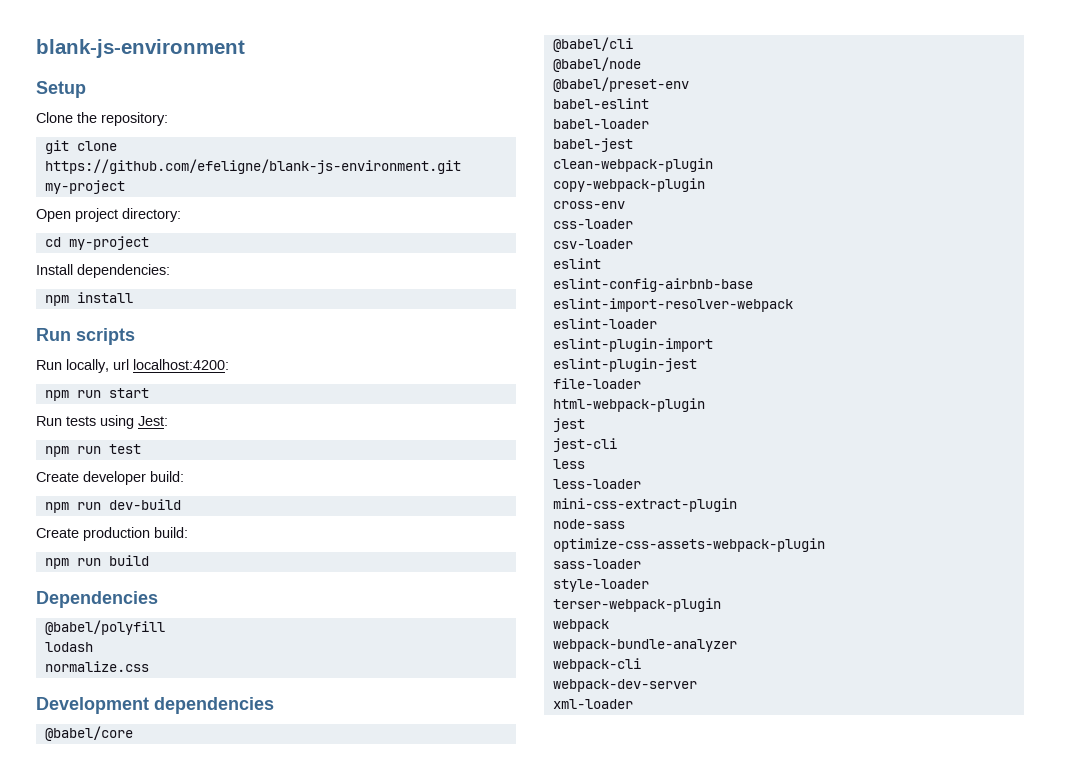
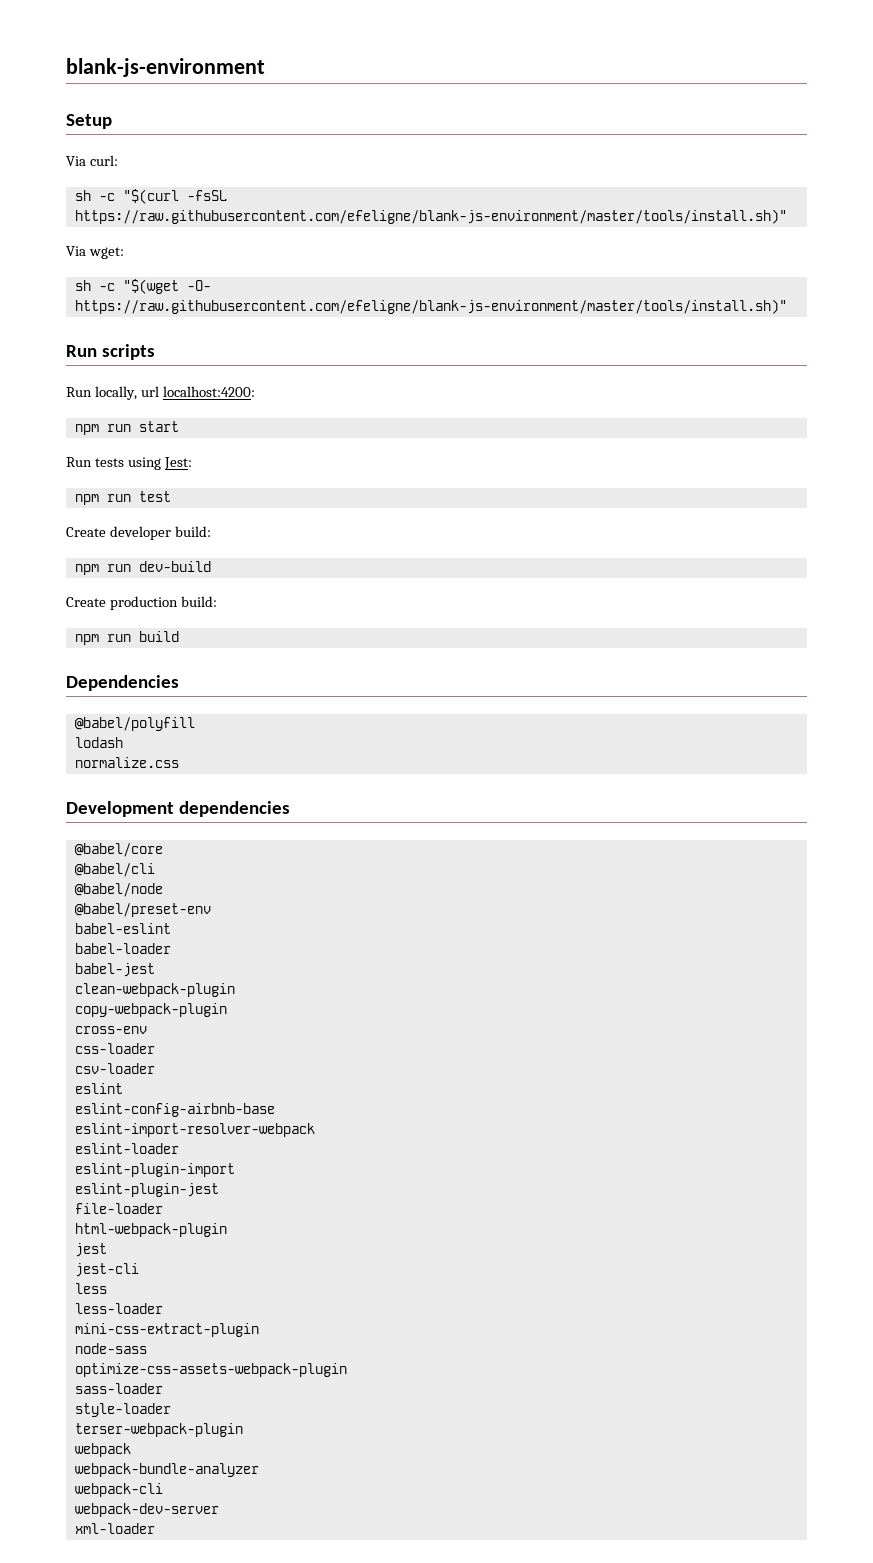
- Clone the repository:
- git clone https://github.com/efeligne/blank-js-environment.git my-project
- Open project directory:
- cd my-project
- Install dependencies:
- npm install
+ Via curl:
+ sh -c "$(curl -fsSL https://raw.githubusercontent.com/efeligne/blank-js-environment/master/tools/install.sh)"
+ Via wget:
+ sh -c "$(wget -O- https://raw.githubusercontent.com/efeligne/blank-js-environment/master/tools/install.sh)"

